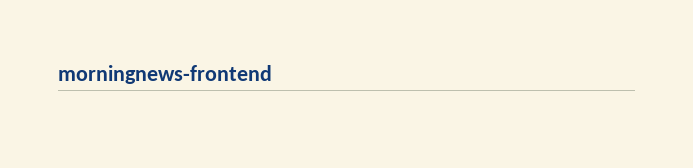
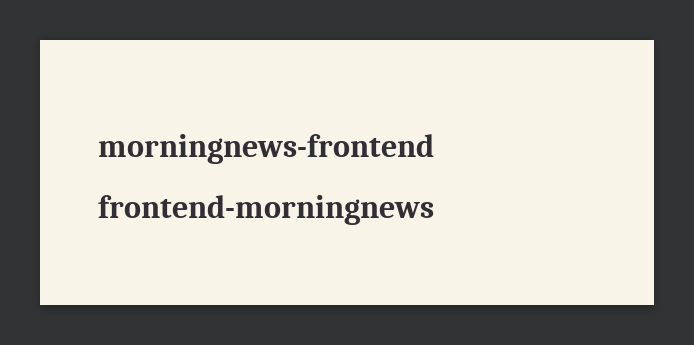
+ frontend-morningnews

